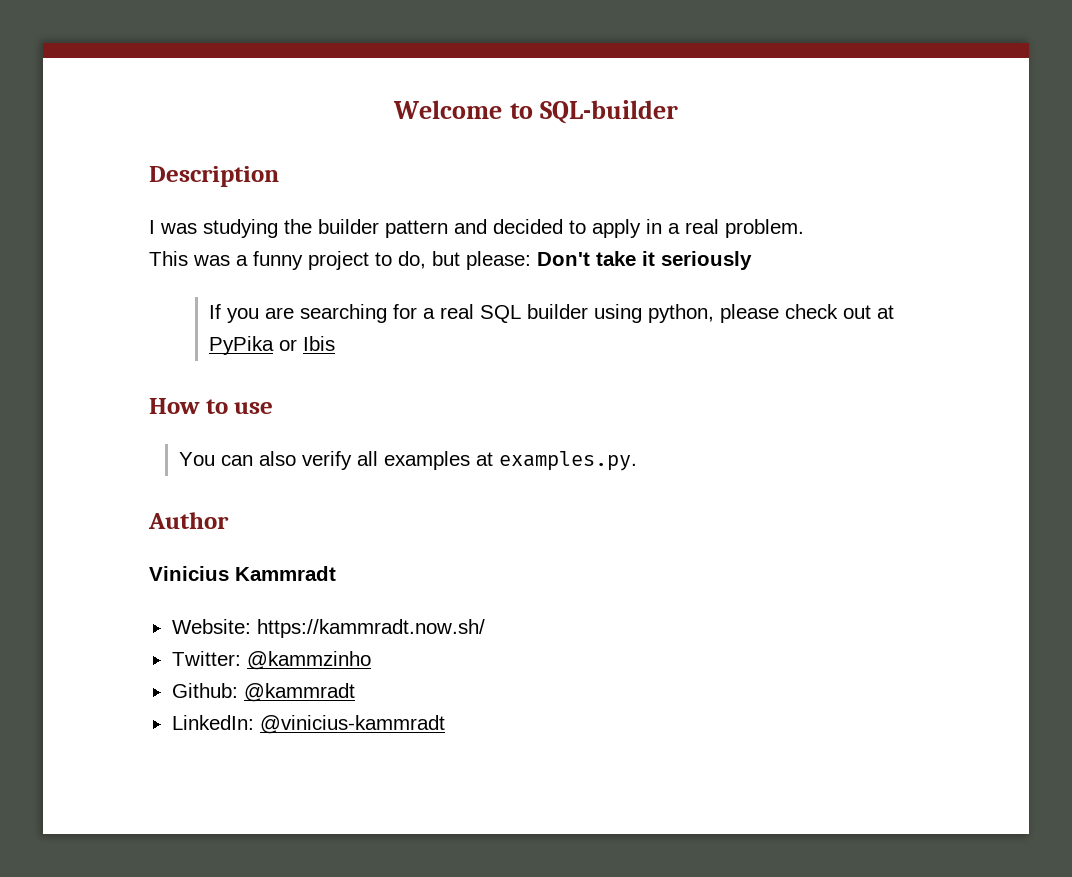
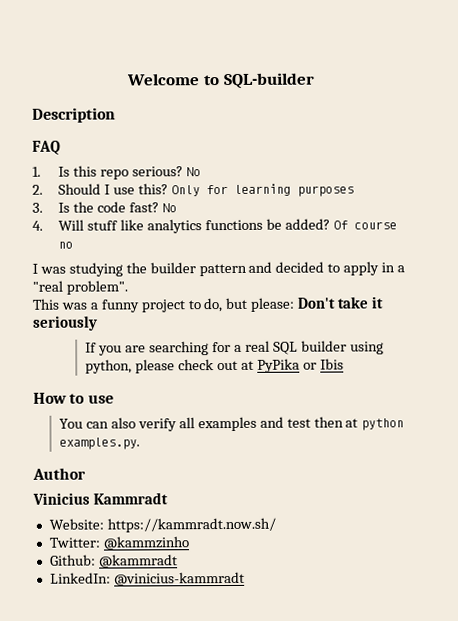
+ FAQ
+ 1. Is this repo serious? No
+ 2. Should I use this? Only for learning purposes
+ 3. Is the code fast? No
+ 4. Will stuff like analytics functions be added? Of course no
- I was studying the builder pattern and decided to apply in a real problem.
+ I was studying the builder pattern and decided to apply in a "real problem".
- You can also verify all examples at examples.py.
+ You can also verify all examples and test then at python examples.py.

